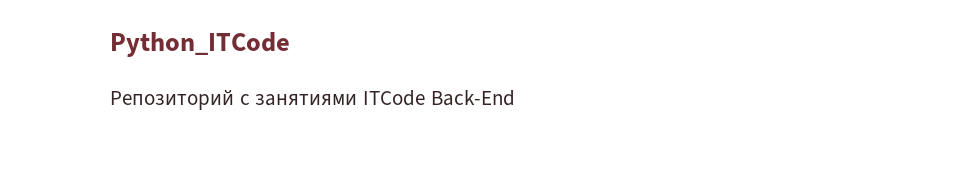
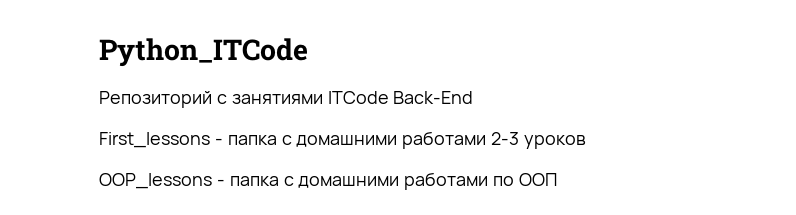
+ First_lessons - папка с домашними работами 2-3 уроков
+ OOP_lessons - папка с домашними работами по ООП

